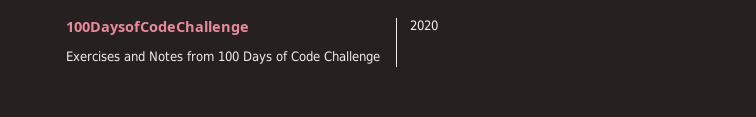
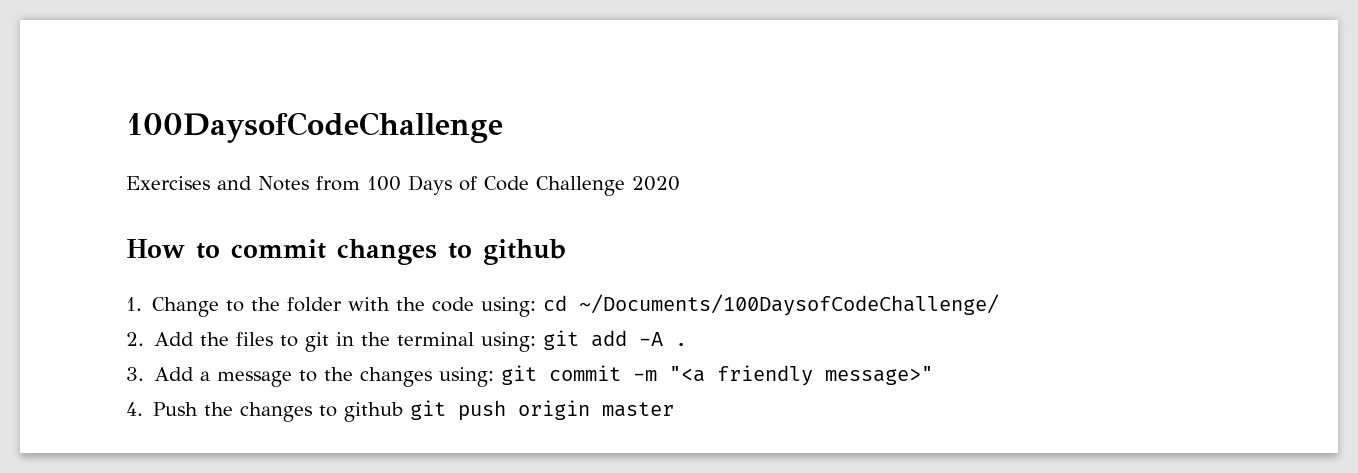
+ How to commit changes to github
+ 1. Change to the folder with the code using: cd ~/Documents/100DaysofCodeChallenge/
+ 2. Add the files to git in the terminal using: git add -A .
+ 3. Add a message to the changes using: git commit -m "<a friendly message>"
+ 4. Push the changes to github git push origin master

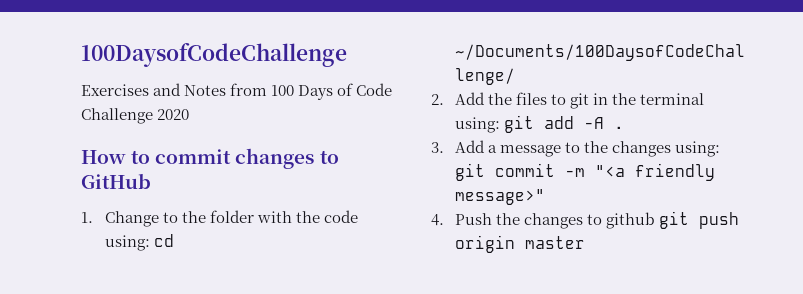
- How to commit changes to github
+ How to commit changes to GitHub

